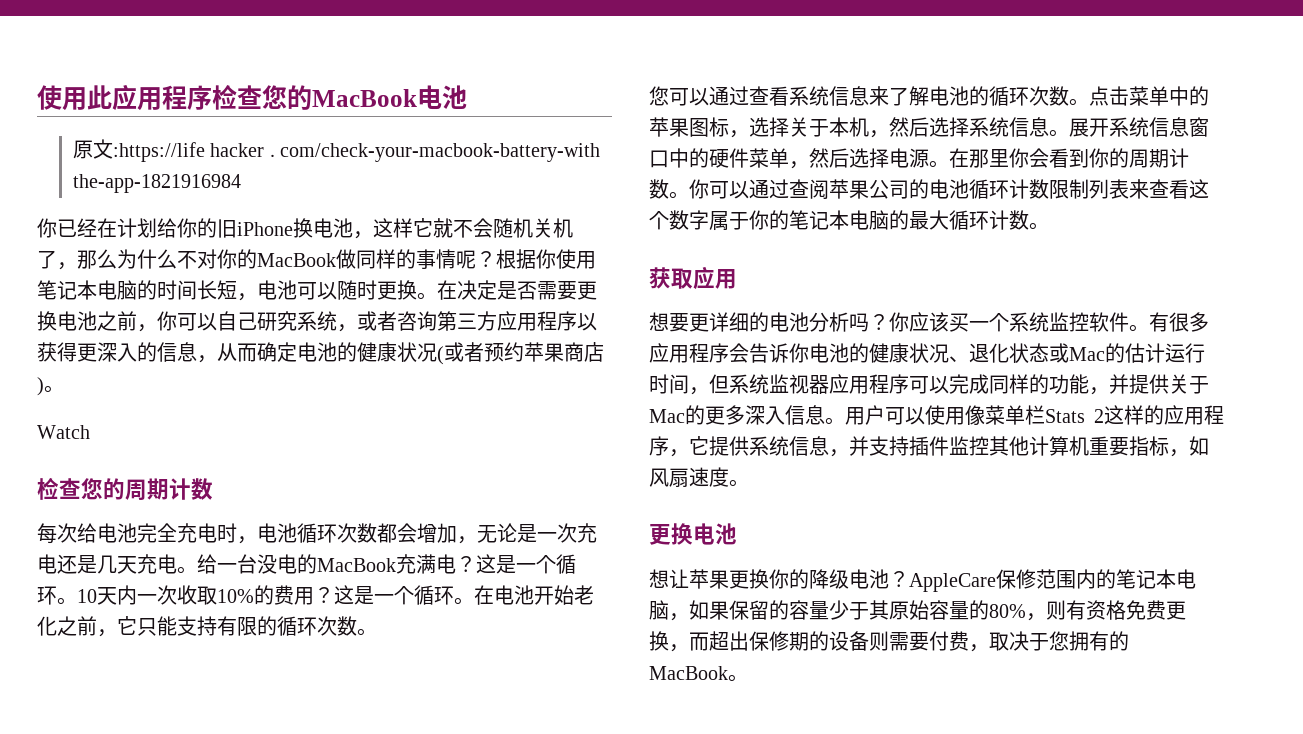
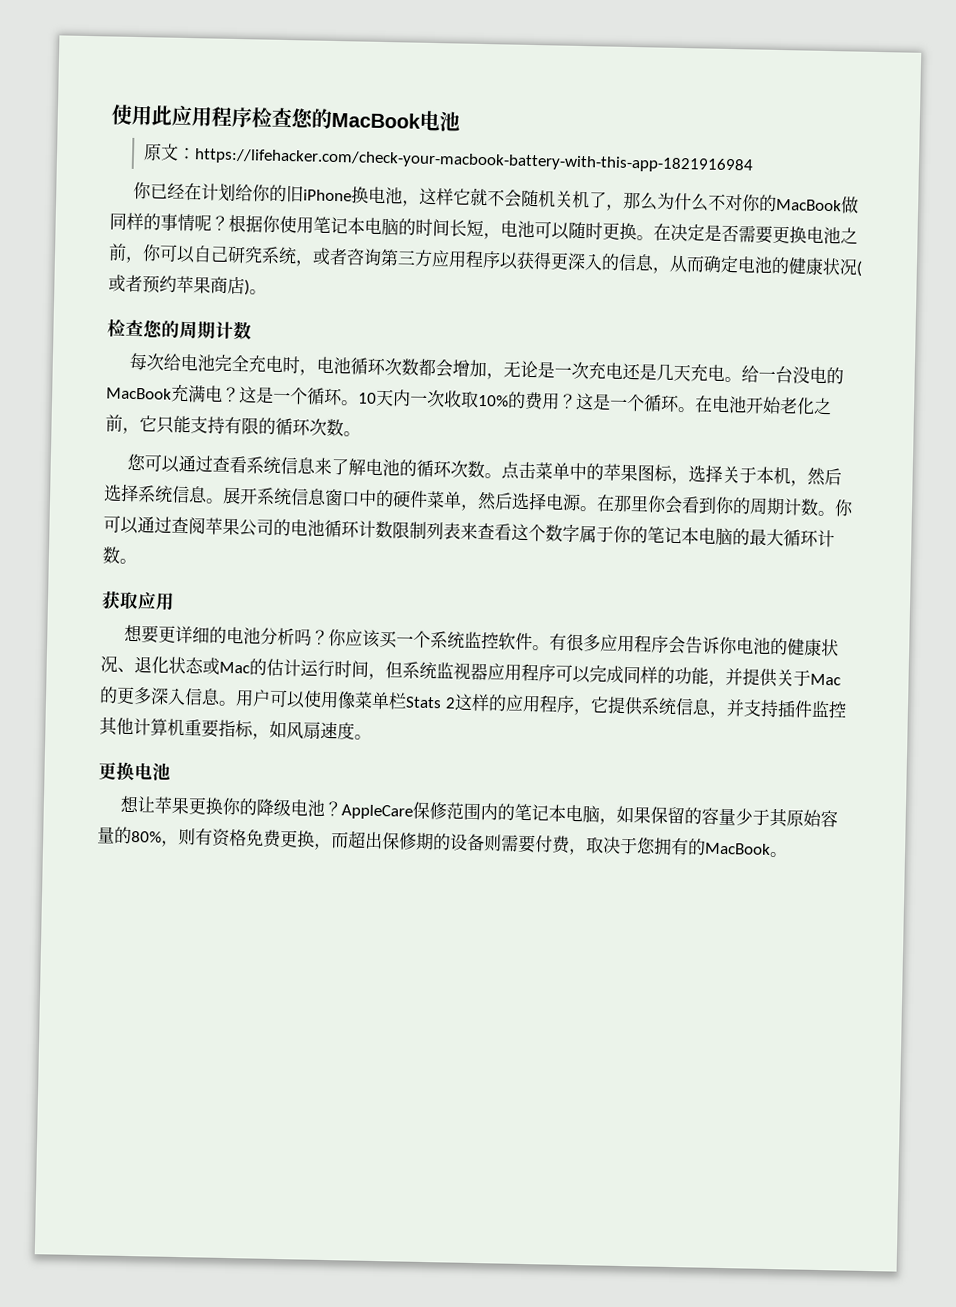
- 原文:https://life hacker . com/check-your-macbook-battery-with the-app-1821916984
+ 原文：https://lifehacker.com/check-your-macbook-battery-with-this-app-1821916984
- Watch

